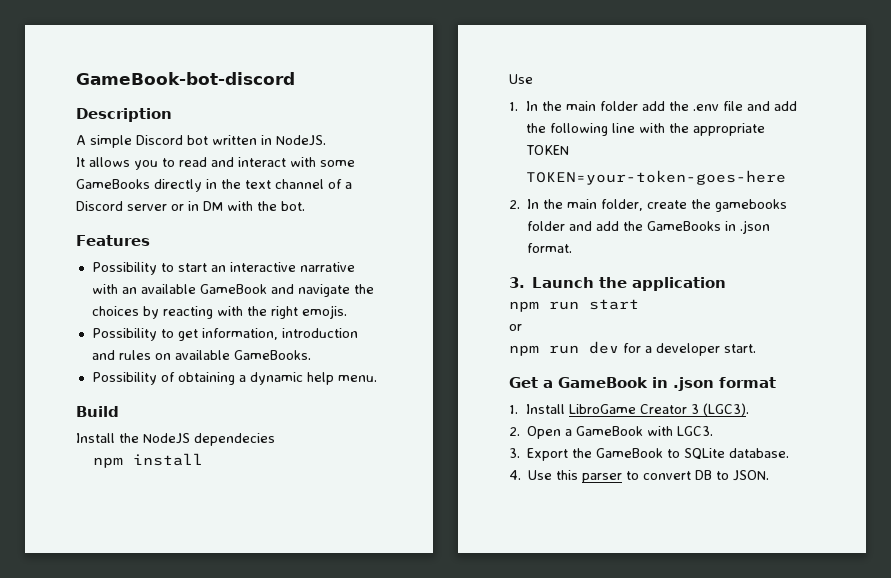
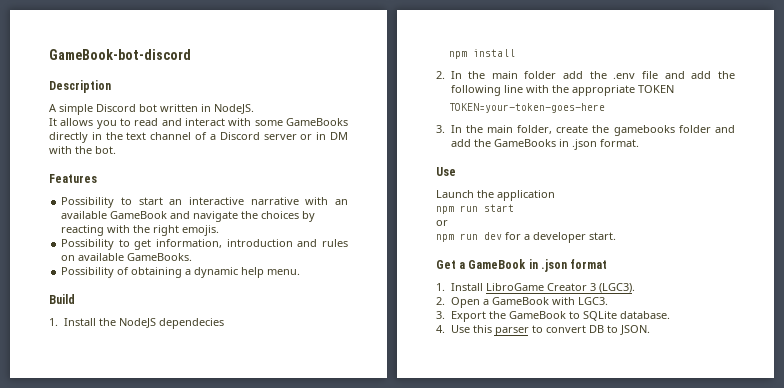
- Install the NodeJS dependecies
+ 1. Install the NodeJS dependecies
  npm install
- Use
- 1. In the main folder add the .env file and add the following line with the appropriate TOKEN
+ 2. In the main folder add the .env file and add the following line with the appropriate TOKEN
- 2. In the main folder, create the gamebooks folder and add the GameBooks in .json format.
- 3. Launch the application
+ 3. In the main folder, create the gamebooks folder and add the GameBooks in .json format.
+ Use
+ Launch the application

